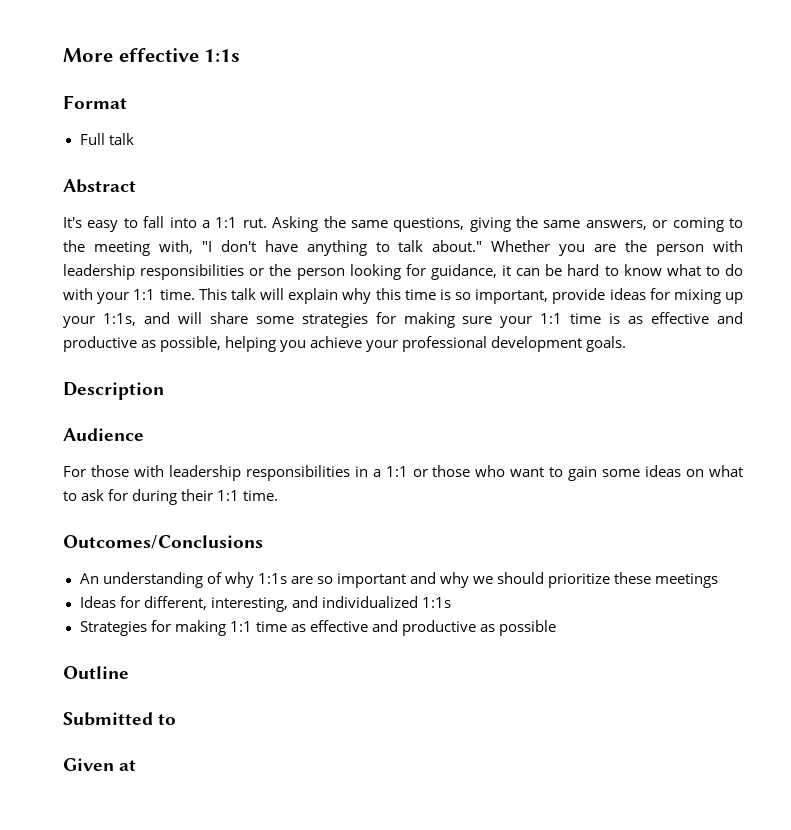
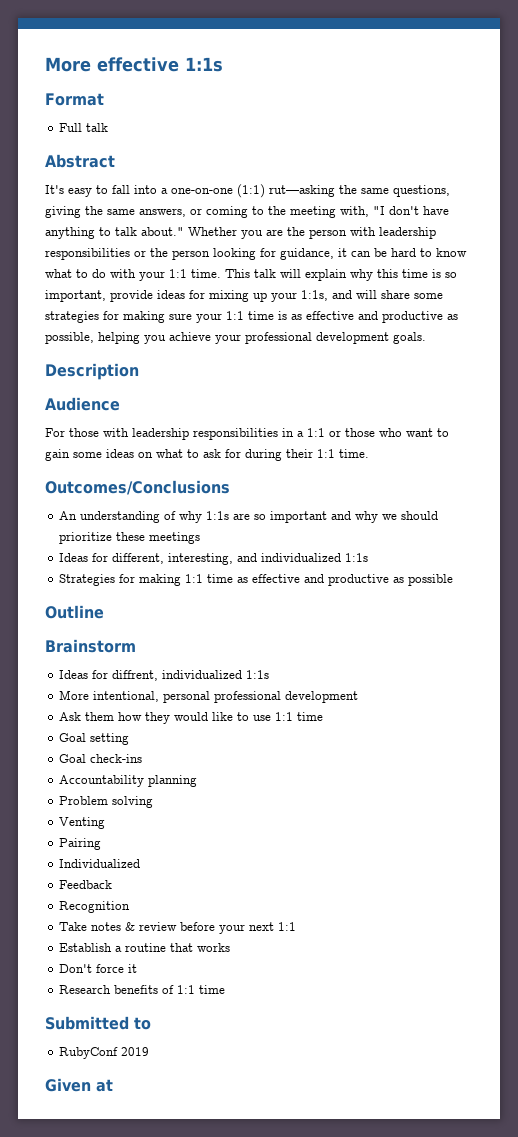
- It's easy to fall into a 1:1 rut. Asking the same questions, giving the same answers, or coming to the meeting with, "I don't have anything to talk about."
+ It's easy to fall into a one-on-one (1:1) rut—asking the same questions, giving the same answers, or coming to the meeting with, "I don't have anything to talk about."
+ Brainstorm
+ Ideas for diffrent, individualized 1:1s
+ More intentional, personal professional development
+ Ask them how they would like to use 1:1 time
+ Goal setting
+ Goal check-ins
+ Accountability planning
+ Problem solving
+ Venting
+ Pairing
+ Individualized
+ Feedback
+ Recognition
+ Take notes & review before your next 1:1
+ Establish a routine that works
+ Don't force it
+ Research benefits of 1:1 time
+ RubyConf 2019

